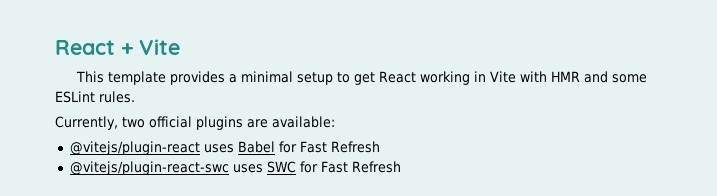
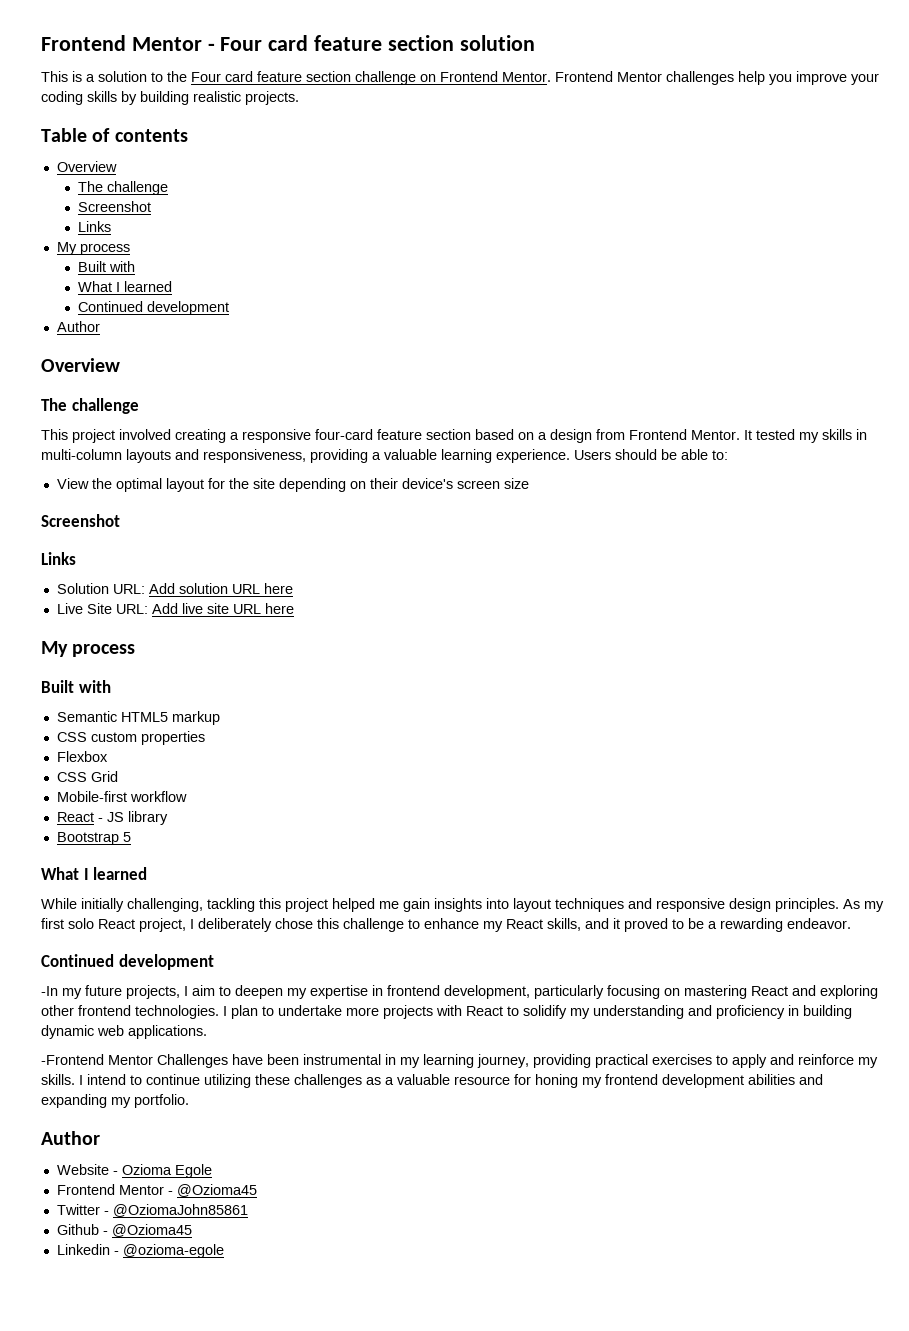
- React + Vite
- This template provides a minimal setup to get React working in Vite with HMR and some ESLint rules.
- Currently, two official plugins are available:
- @vitejs/plugin-react uses Babel for Fast Refresh
- @vitejs/plugin-react-swc uses SWC for Fast Refresh
+ Frontend Mentor - Four card feature section solution
+ This is a solution to the Four card feature section challenge on Frontend Mentor. Frontend Mentor challenges help you improve your coding skills by building realistic projects.
+ Table of contents
+ Overview
+ The challenge
+ Screenshot
+ Links
+ My process
+ Built with
+ What I learned
+ Continued development
+ Author
+ Overview
+ The challenge
+ This project involved creating a responsive four-card feature section based on a design from Frontend Mentor. It tested my skills in multi-column layouts and responsiveness, providing a valuable learning experience. Users should be able to:
+ View the optimal layout for the site depending on their device's screen size
+ Screenshot
+ Links
+ Solution URL: Add solution URL here
+ Live Site URL: Add live site URL here
+ My process
+ Built with
+ Semantic HTML5 markup
+ CSS custom properties
+ Flexbox
+ CSS Grid
+ Mobile-first workflow
+ React - JS library
+ Bootstrap 5
+ What I learned
+ While initially challenging, tackling this project helped me gain insights into layout techniques and responsive design principles. As my first solo React project, I deliberately chose this challenge to enhance my React skills, and it proved to be a rewarding endeavor.
+ Continued development
+ -In my future projects, I aim to deepen my expertise in frontend development, particularly focusing on mastering React and exploring other frontend technologies. I plan to undertake more projects with React to solidify my understanding and proficiency in building dynamic web applications.
+ -Frontend Mentor Challenges have been instrumental in my learning journey, providing practical exercises to apply and reinforce my skills. I intend to continue utilizing these challenges as a valuable resource for honing my frontend development abilities and expanding my portfolio.
+ Author
+ Website - Ozioma Egole
+ Frontend Mentor - @Ozioma45
+ Twitter - @OziomaJohn85861
+ Github - @Ozioma45
+ Linkedin - @ozioma-egole

